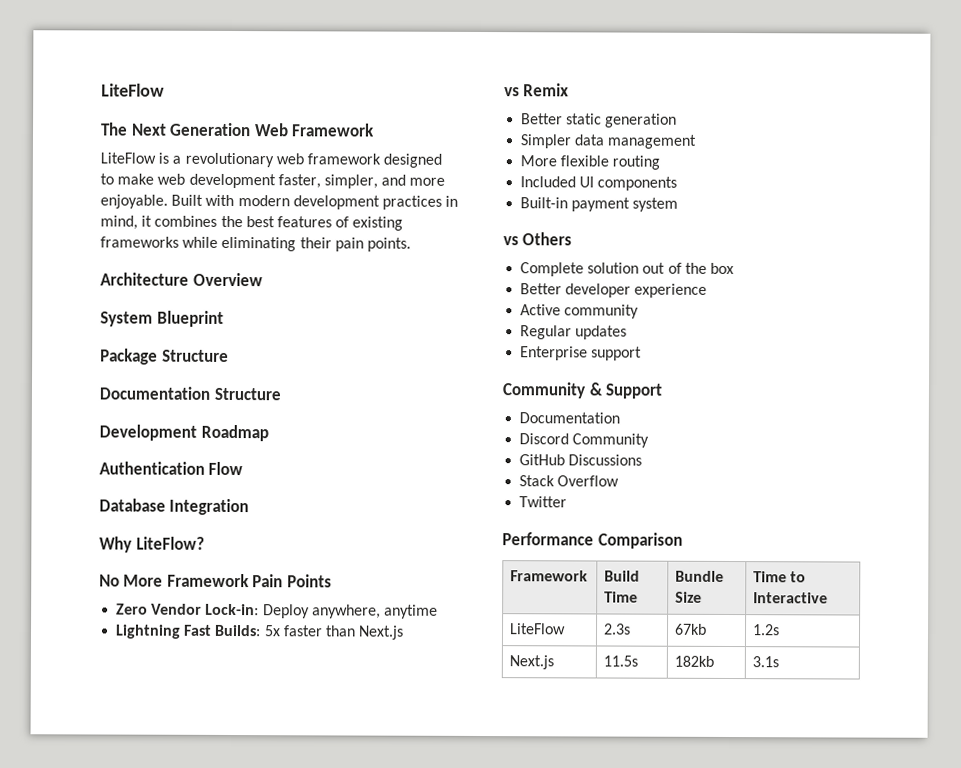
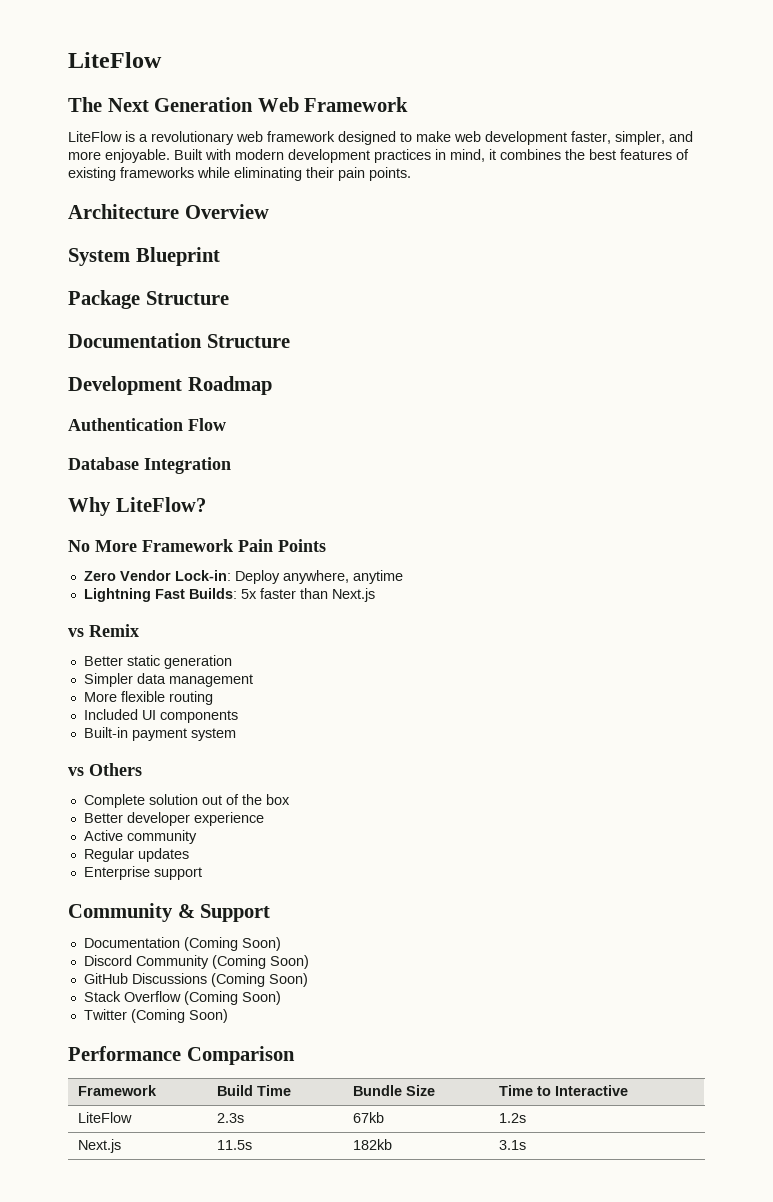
  Community & Support
- Documentation
+ Documentation (Coming Soon)
- Discord Community
+ Discord Community (Coming Soon)
- GitHub Discussions
+ GitHub Discussions (Coming Soon)
- Stack Overflow
+ Stack Overflow (Coming Soon)
- Twitter
+ Twitter (Coming Soon)

